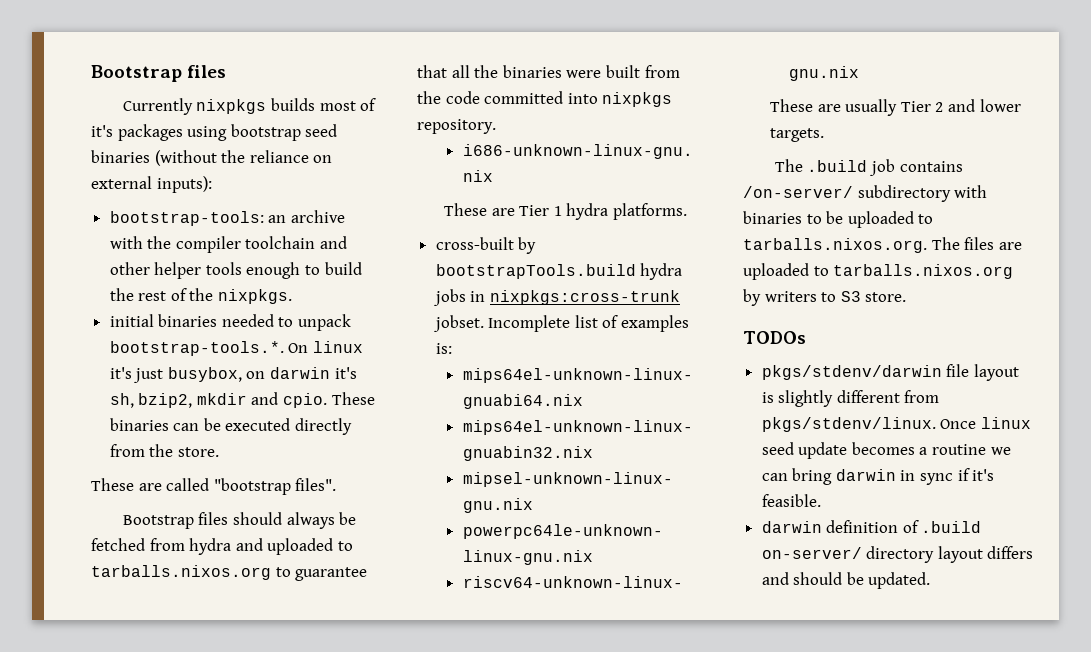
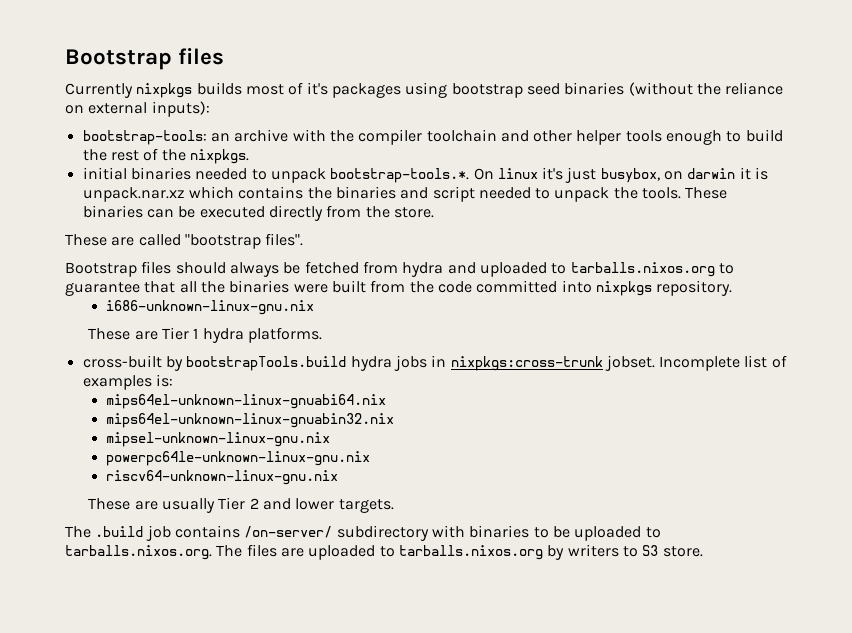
- initial binaries needed to unpack bootstrap-tools.*. On linux it's just busybox, on darwin it's sh, bzip2, mkdir and cpio.
+ initial binaries needed to unpack bootstrap-tools.*. On linux it's just busybox, on darwin it is unpack.nar.xz which contains the binaries and script needed to unpack the tools.
- TODOs
- pkgs/stdenv/darwin file layout is slightly different from pkgs/stdenv/linux. Once linux seed update becomes a routine we can bring darwin in sync if it's feasible.
- darwin definition of .build on-server/ directory layout differs and should be updated.

